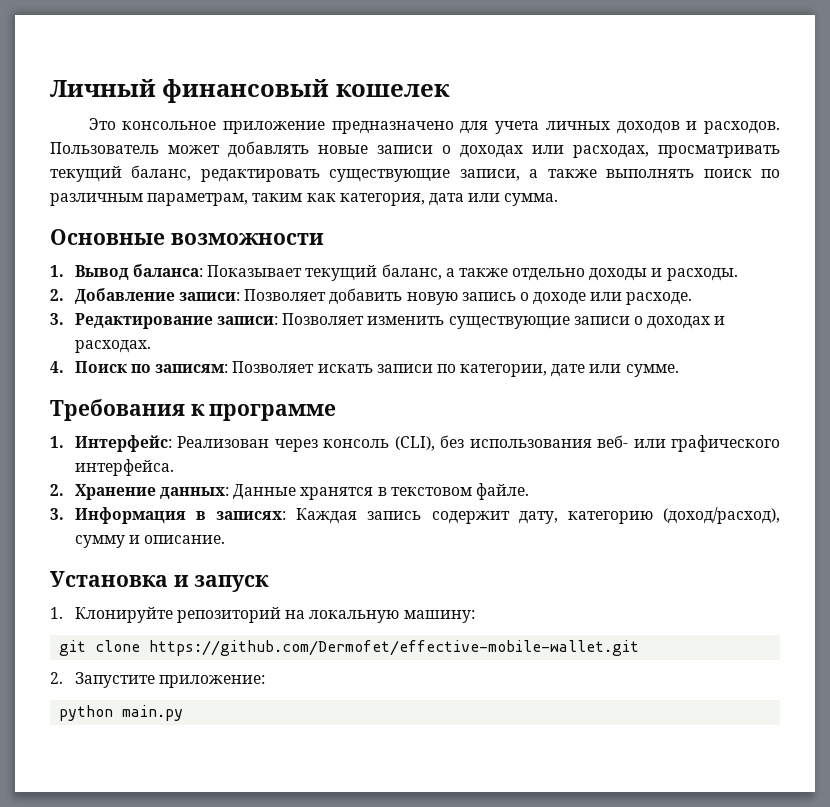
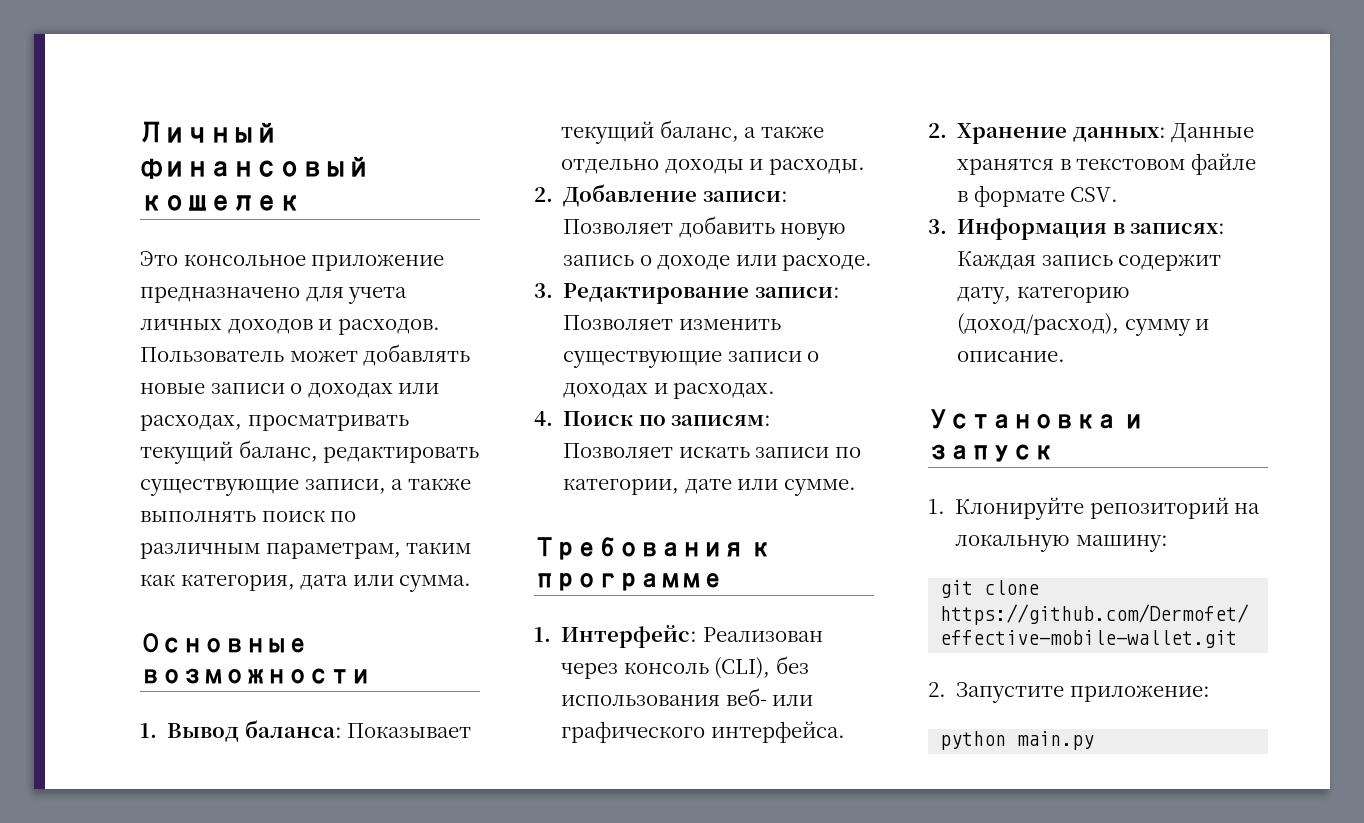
- 2. Хранение данных: Данные хранятся в текстовом файле.
+ 2. Хранение данных: Данные хранятся в текстовом файле в формате CSV.

